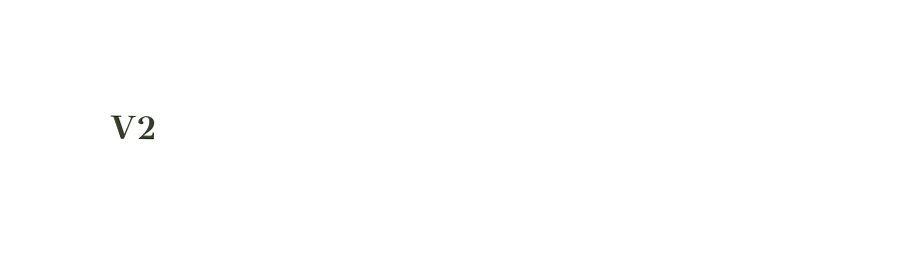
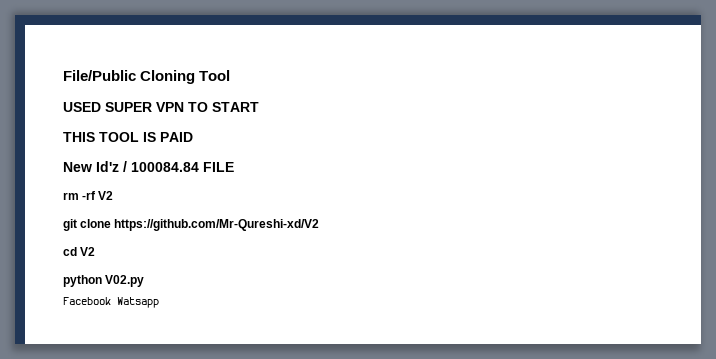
- V2
+ File/Public Cloning Tool
+ USED SUPER VPN TO START
+ THIS TOOL IS PAID
+ New Id'z / 100084.84 FILE
+ rm -rf V2
+ git clone https://github.com/Mr-Qureshi-xd/V2
+ cd V2
+ python V02.py
+ Facebook Watsapp

